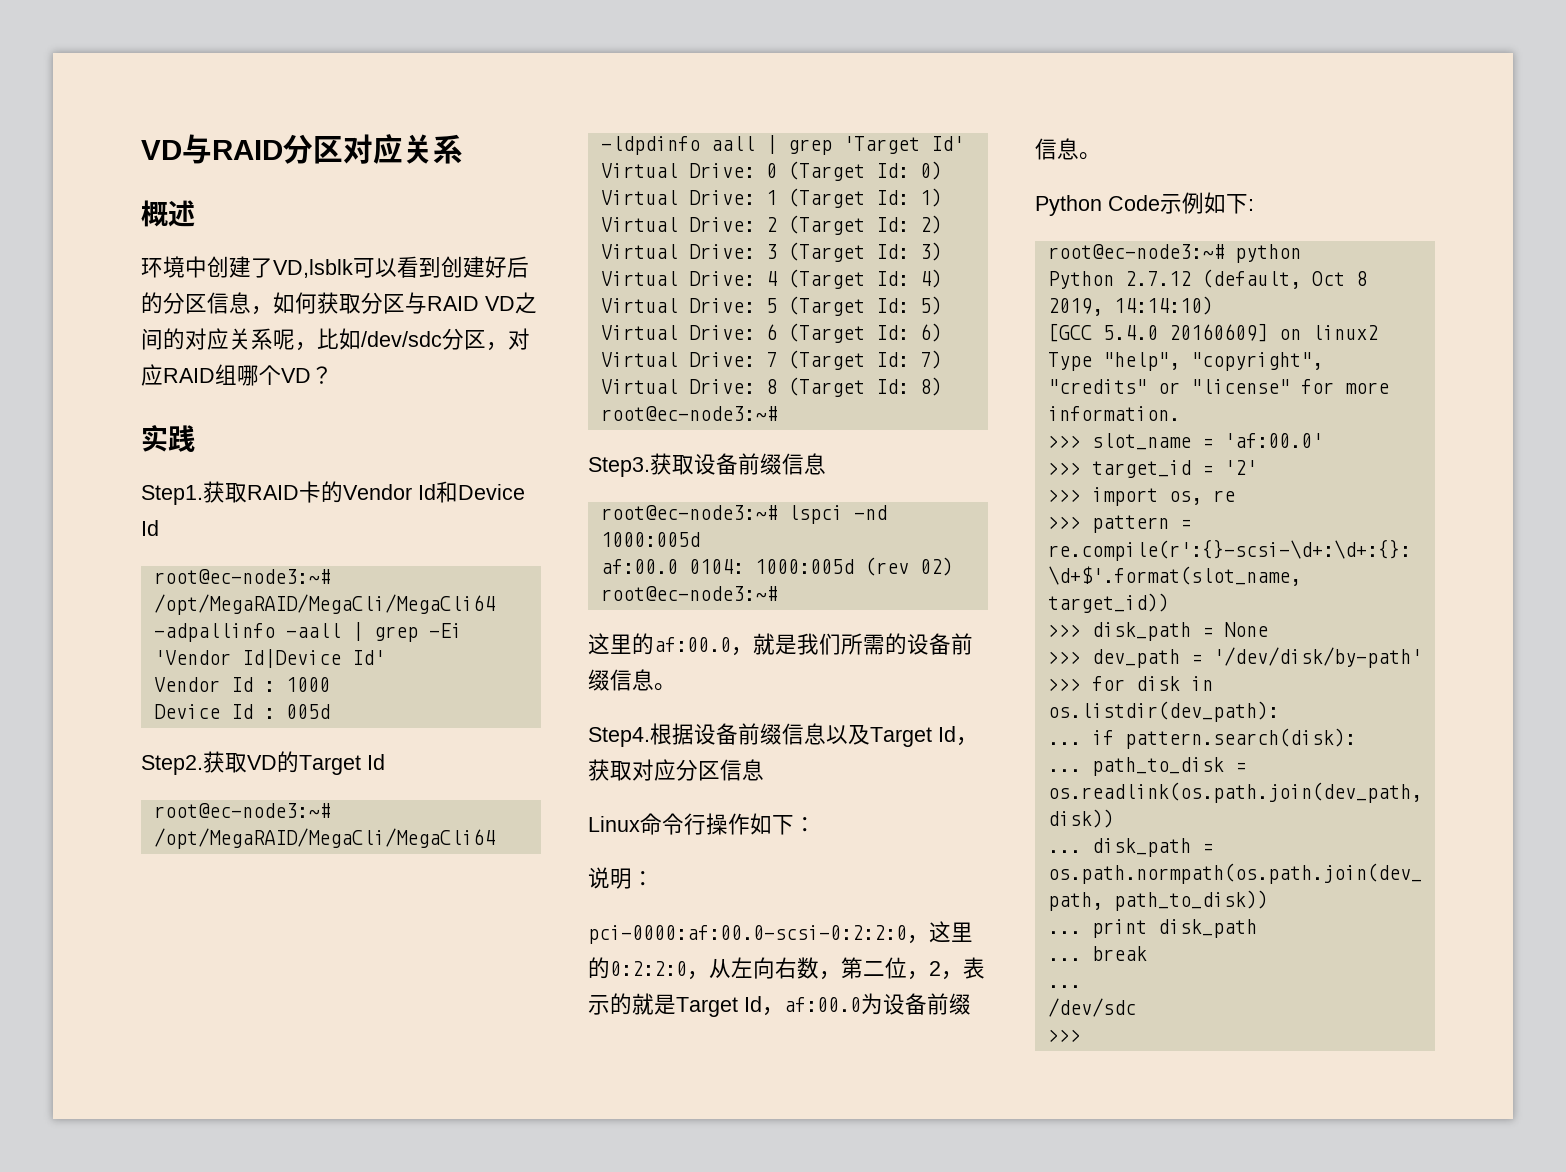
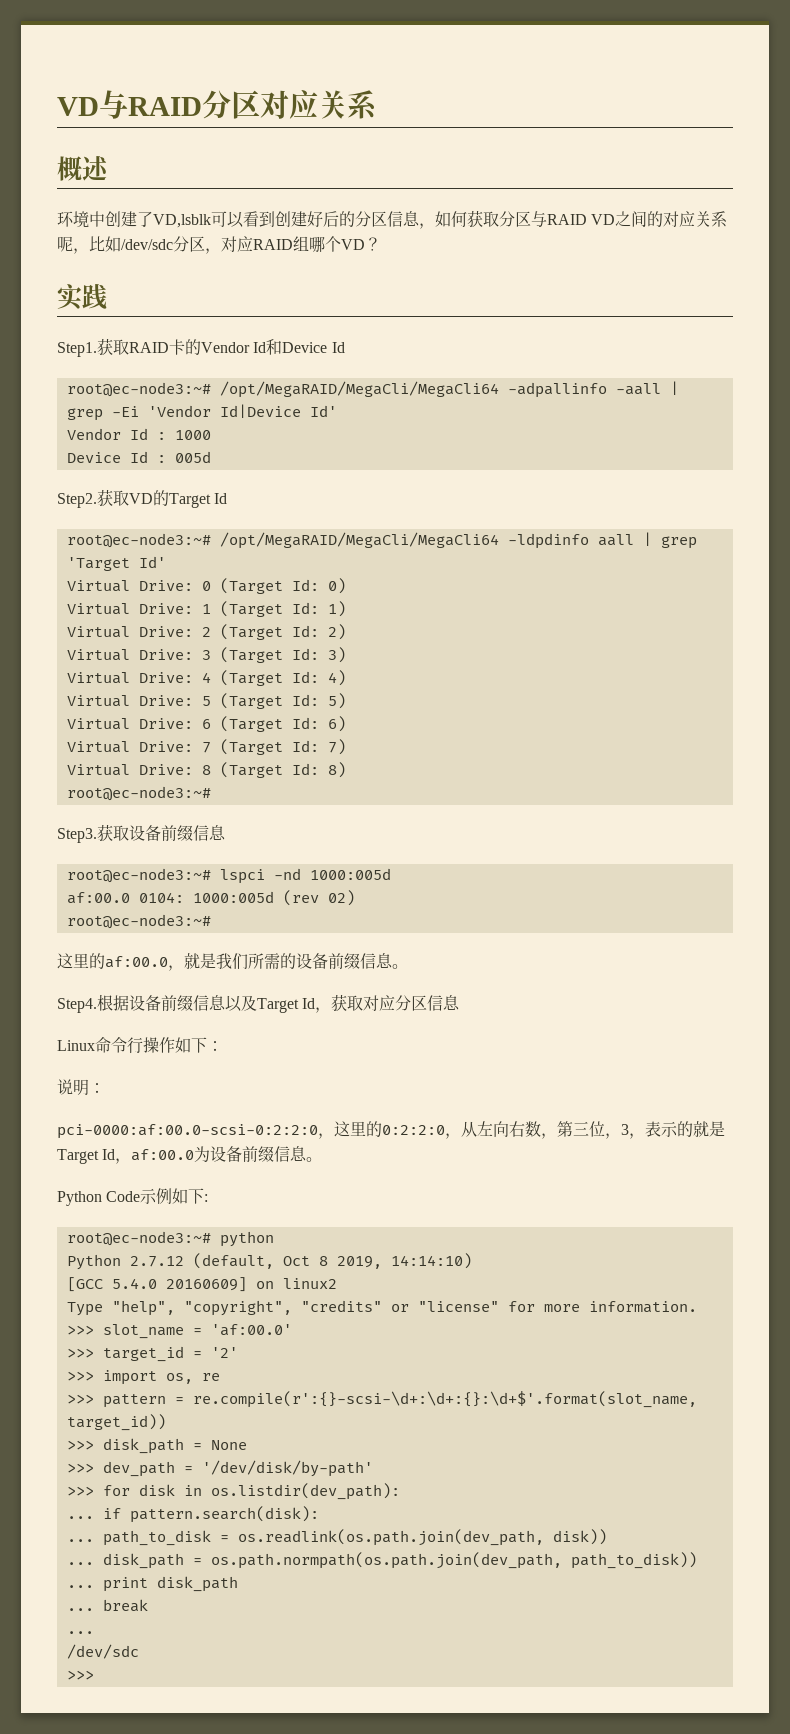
- pci-0000:af:00.0-scsi-0:2:2:0，这里的0:2:2:0，从左向右数，第二位，2，表示的就是Target Id，af:00.0为设备前缀信息。
+ pci-0000:af:00.0-scsi-0:2:2:0，这里的0:2:2:0，从左向右数，第三位，3，表示的就是Target Id，af:00.0为设备前缀信息。

